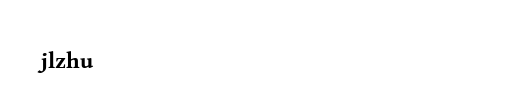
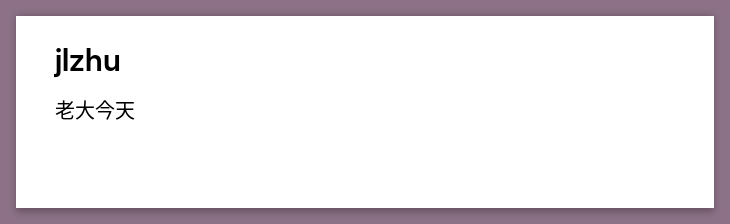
+ 老大今天

